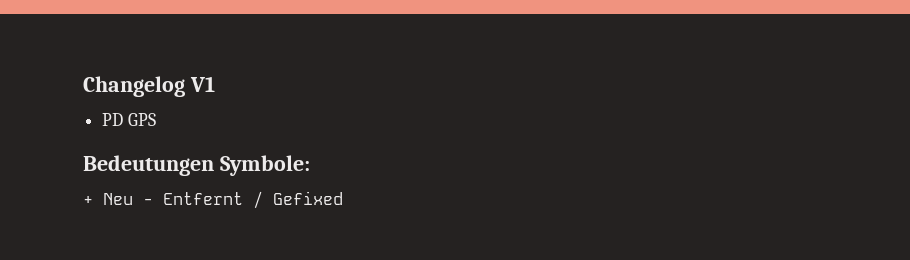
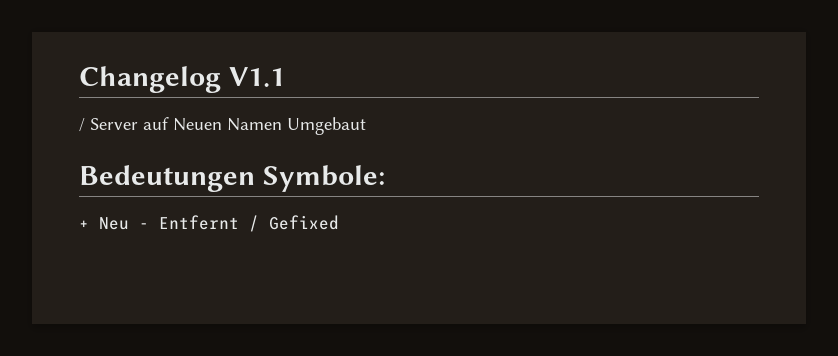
- Changelog V1
- PD GPS
+ Changelog V1.1
+ / Server auf Neuen Namen Umgebaut

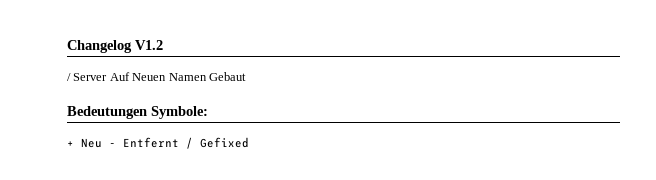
- Changelog V1.1
+ Changelog V1.2
- / Server auf Neuen Namen Umgebaut
+ / Server Auf Neuen Namen Gebaut

